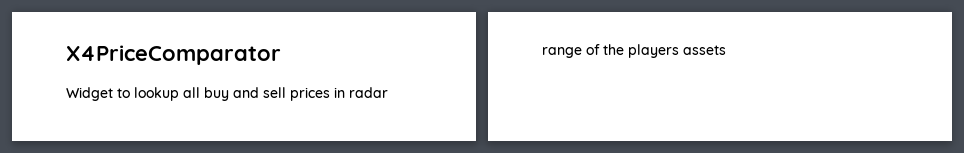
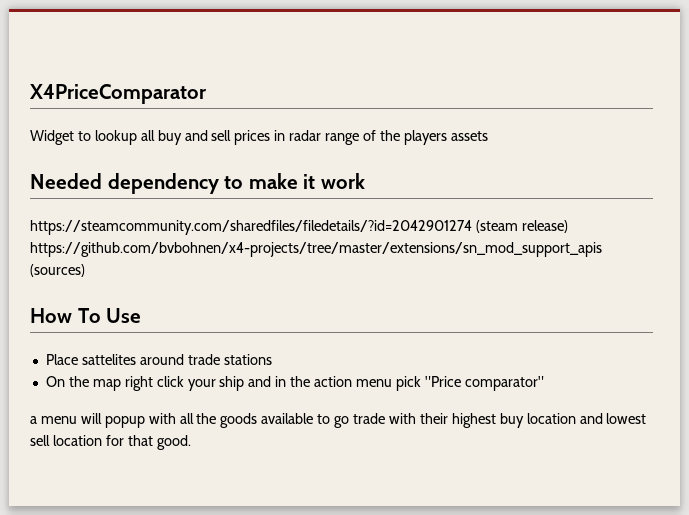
+ Needed dependency to make it work
+ https://steamcommunity.com/sharedfiles/filedetails/?id=2042901274 (steam release) https://github.com/bvbohnen/x4-projects/tree/master/extensions/sn_mod_support_apis (sources)
+ How To Use
+ Place sattelites around trade stations
+ On the map right click your ship and in the action menu pick "Price comparator"
+ a menu will popup with all the goods available to go trade with their highest buy location and lowest sell location for that good.

